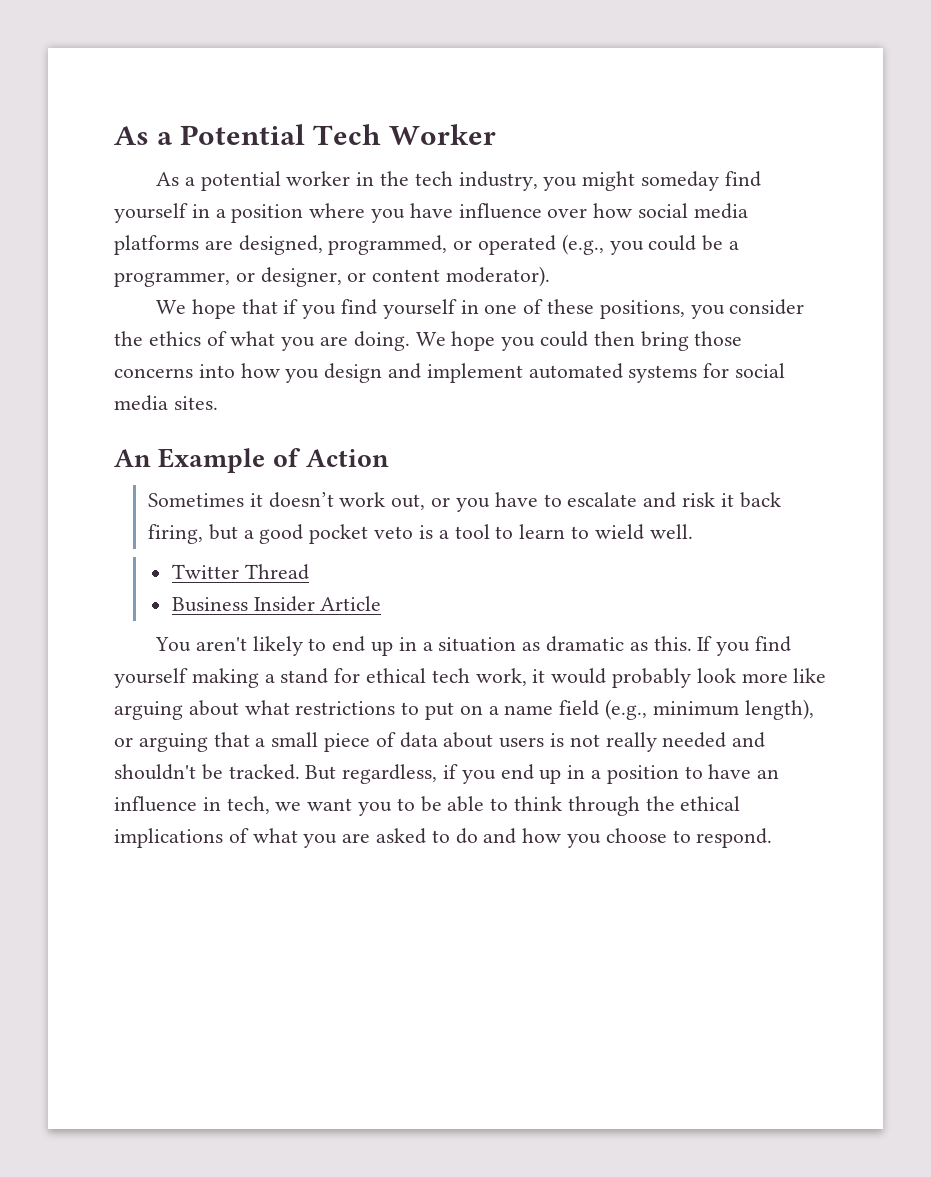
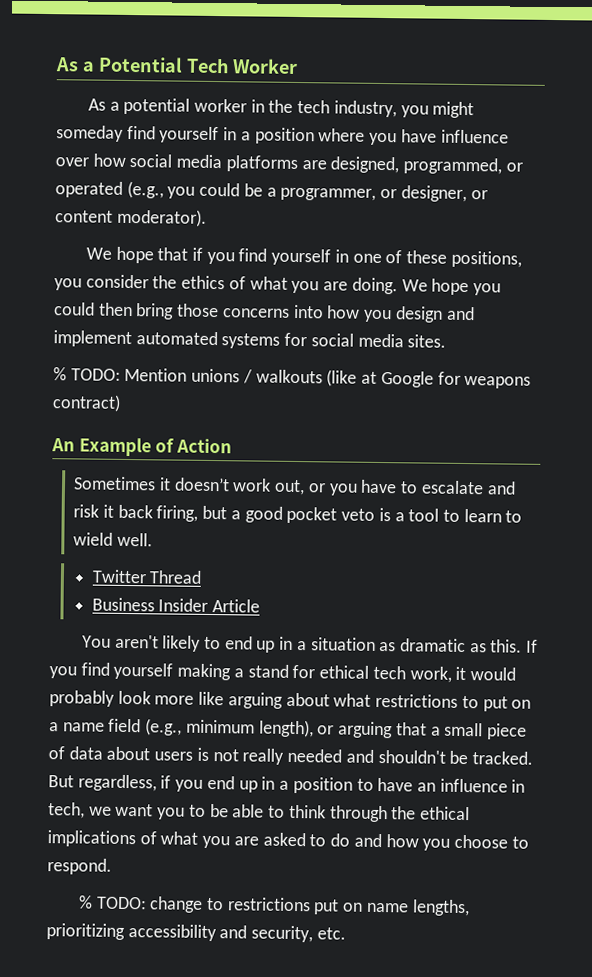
+ % TODO: Mention unions / walkouts (like at Google for weapons contract)
+ % TODO: change to restrictions put on name lengths, prioritizing accessibility and security, etc.

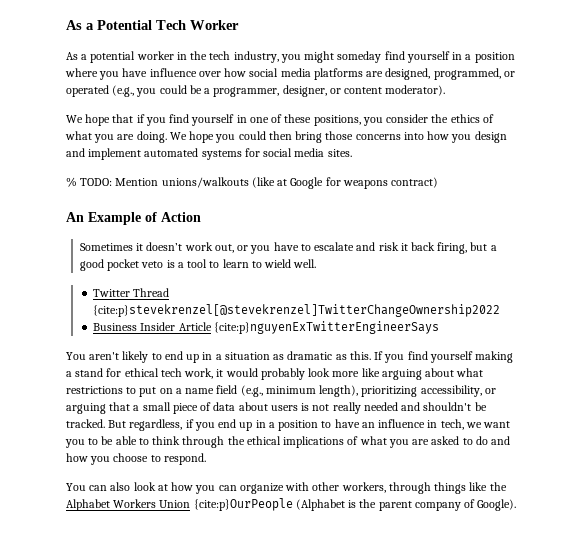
- As a potential worker in the tech industry, you might someday find yourself in a position where you have influence over how social media platforms are designed, programmed, or operated (e.g., you could be a programmer, or designer, or content moderator).
+ As a potential worker in the tech industry, you might someday find yourself in a position where you have influence over how social media platforms are designed, programmed, or operated (e.g., you could be a programmer, designer, or content moderator).
- % TODO: Mention unions / walkouts (like at Google for weapons contract)
+ % TODO: Mention unions/walkouts (like at Google for weapons contract)
- Twitter Thread
+ Twitter Thread {cite:p}stevekrenzel[@stevekrenzel]TwitterChangeOwnership2022
- Business Insider Article
+ Business Insider Article {cite:p}nguyenExTwitterEngineerSays
- If you find yourself making a stand for ethical tech work, it would probably look more like arguing about what restrictions to put on a name field (e.g., minimum length), or arguing that a small piece of data about users is not really needed and shouldn't be tracked.
+ If you find yourself making a stand for ethical tech work, it would probably look more like arguing about what restrictions to put on a name field (e.g., minimum length), prioritizing accessibility, or arguing that a small piece of data about users is not really needed and shouldn't be tracked.
- % TODO: change to restrictions put on name lengths, prioritizing accessibility and security, etc.
+ You can also look at how you can organize with other workers, through things like the Alphabet Workers Union {cite:p}OurPeople (Alphabet is the parent company of Google).

